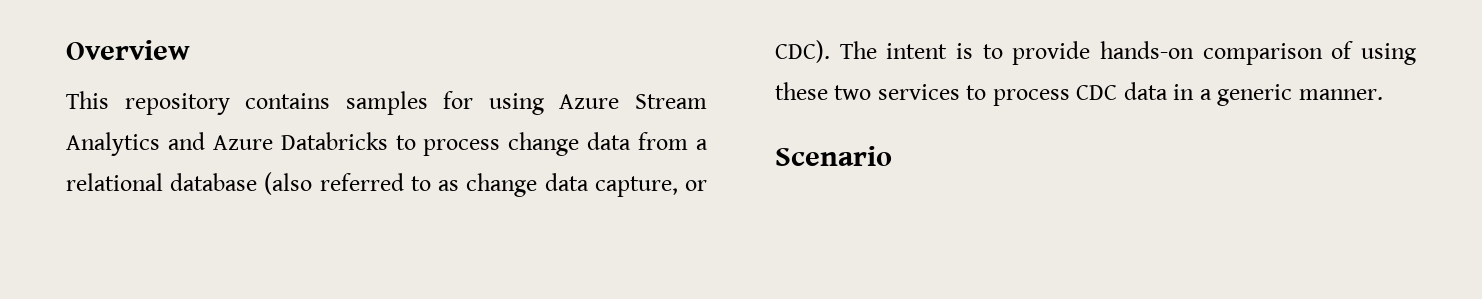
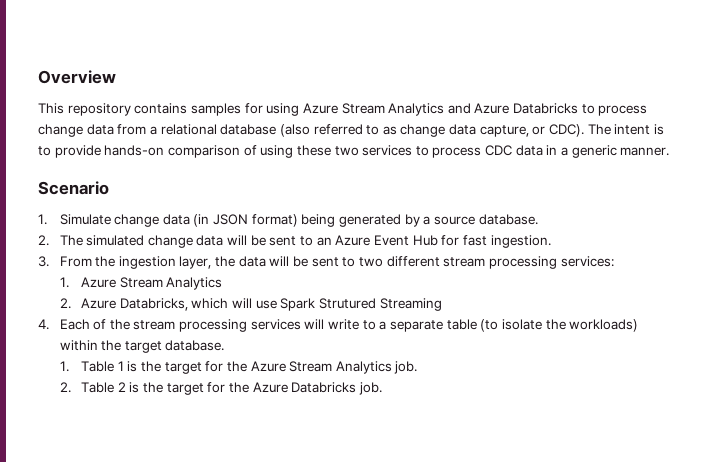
+ 1. Simulate change data (in JSON format) being generated by a source database.
+ 2. The simulated change data will be sent to an Azure Event Hub for fast ingestion.
+ 3. From the ingestion layer, the data will be sent to two different stream processing services:
+ 1. Azure Stream Analytics
+ 2. Azure Databricks, which will use Spark Strutured Streaming
+ 4. Each of the stream processing services will write to a separate table (to isolate the workloads) within the target database.
+ 1. Table 1 is the target for the Azure Stream Analytics job.
+ 2. Table 2 is the target for the Azure Databricks job.

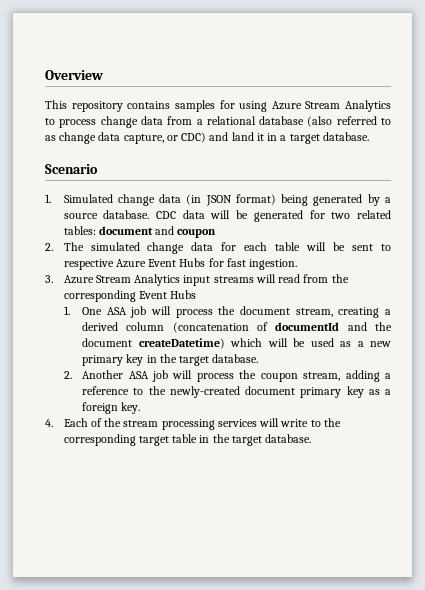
- This repository contains samples for using Azure Stream Analytics and Azure Databricks to process change data from a relational database (also referred to as change data capture, or CDC). The intent is to provide hands-on comparison of using these two services to process CDC data in a generic manner.
+ This repository contains samples for using Azure Stream Analytics to process change data from a relational database (also referred to as change data capture, or CDC) and land it in a target database.
- 1. Simulate change data (in JSON format) being generated by a source database.
+ 1. Simulated change data (in JSON format) being generated by a source database. CDC data will be generated for two related tables: document and coupon
- 2. The simulated change data will be sent to an Azure Event Hub for fast ingestion.
+ 2. The simulated change data for each table will be sent to respective Azure Event Hubs for fast ingestion.
- 3. From the ingestion layer, the data will be sent to two different stream processing services:
- 1. Azure Stream Analytics
- 2. Azure Databricks, which will use Spark Strutured Streaming
+ 3. Azure Stream Analytics input streams will read from the corresponding Event Hubs
+ 1. One ASA job will process the document stream, creating a derived column (concatenation of documentId and the document createDatetime) which will be used as a new primary key in the target database.
+ 2. Another ASA job will process the coupon stream, adding a reference to the newly-created document primary key as a foreign key.
- 4. Each of the stream processing services will write to a separate table (to isolate the workloads) within the target database.
- 1. Table 1 is the target for the Azure Stream Analytics job.
- 2. Table 2 is the target for the Azure Databricks job.
+ 4. Each of the stream processing services will write to the corresponding target table in the target database.

